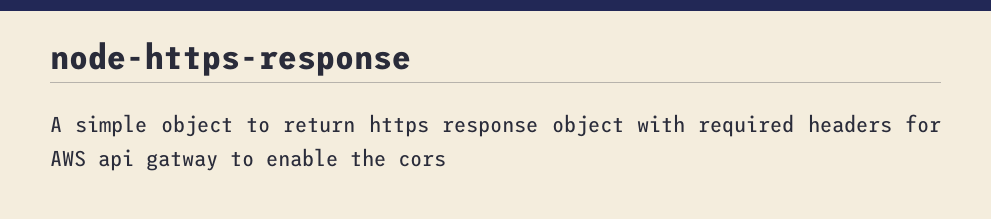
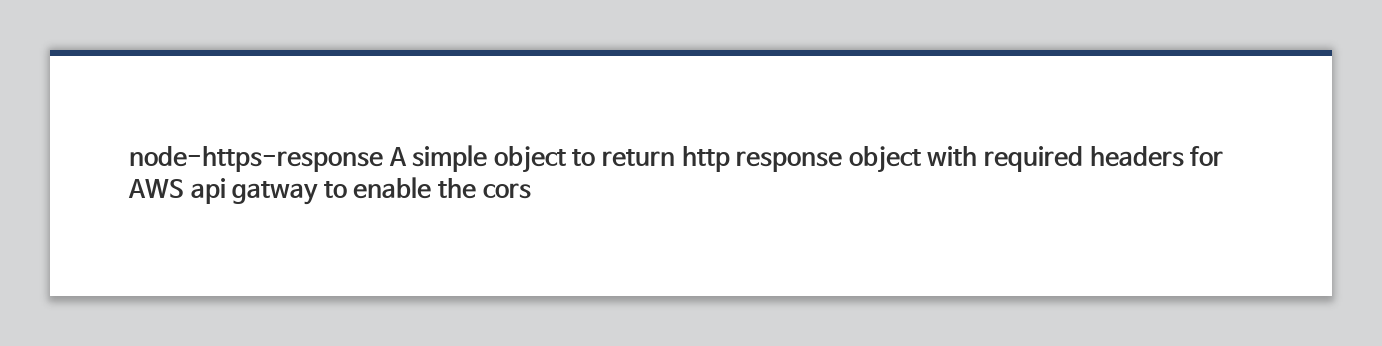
- node-https-response
- A simple object to return https response object with required headers for AWS api gatway to enable the cors
+ node-https-response A simple object to return http response object with required headers for AWS api gatway to enable the cors

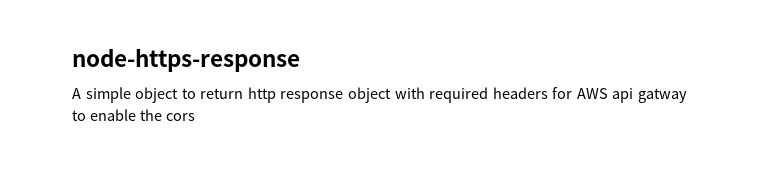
- node-https-response A simple object to return http response object with required headers for AWS api gatway to enable the cors
+ node-https-response
+ A simple object to return http response object with required headers for AWS api gatway to enable the cors

